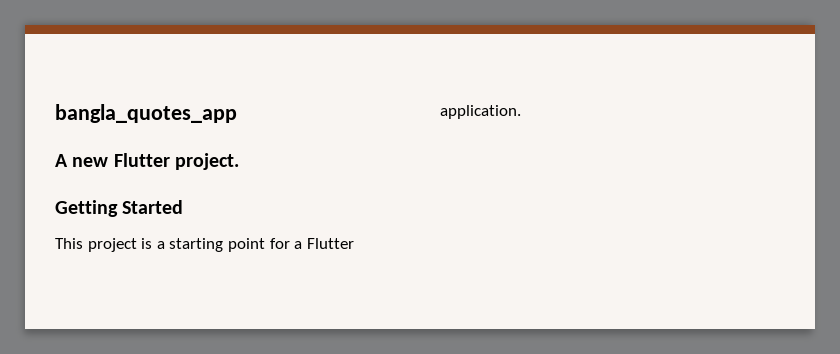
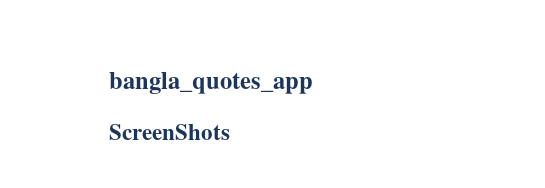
- A new Flutter project.
- Getting Started
- This project is a starting point for a Flutter application.
+ ScreenShots

